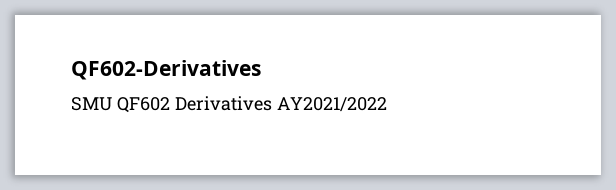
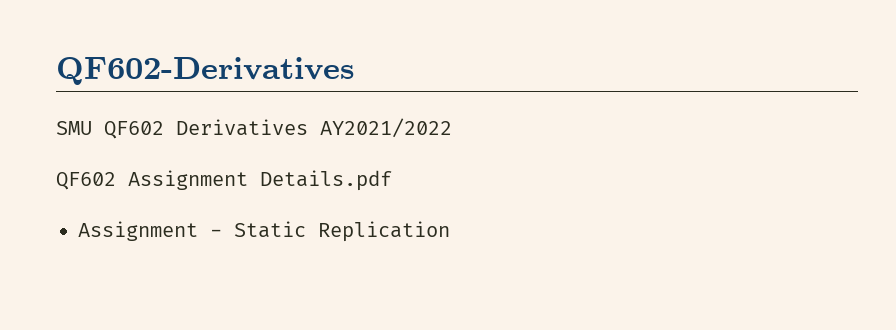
+ QF602 Assignment Details.pdf
+ Assignment - Static Replication

